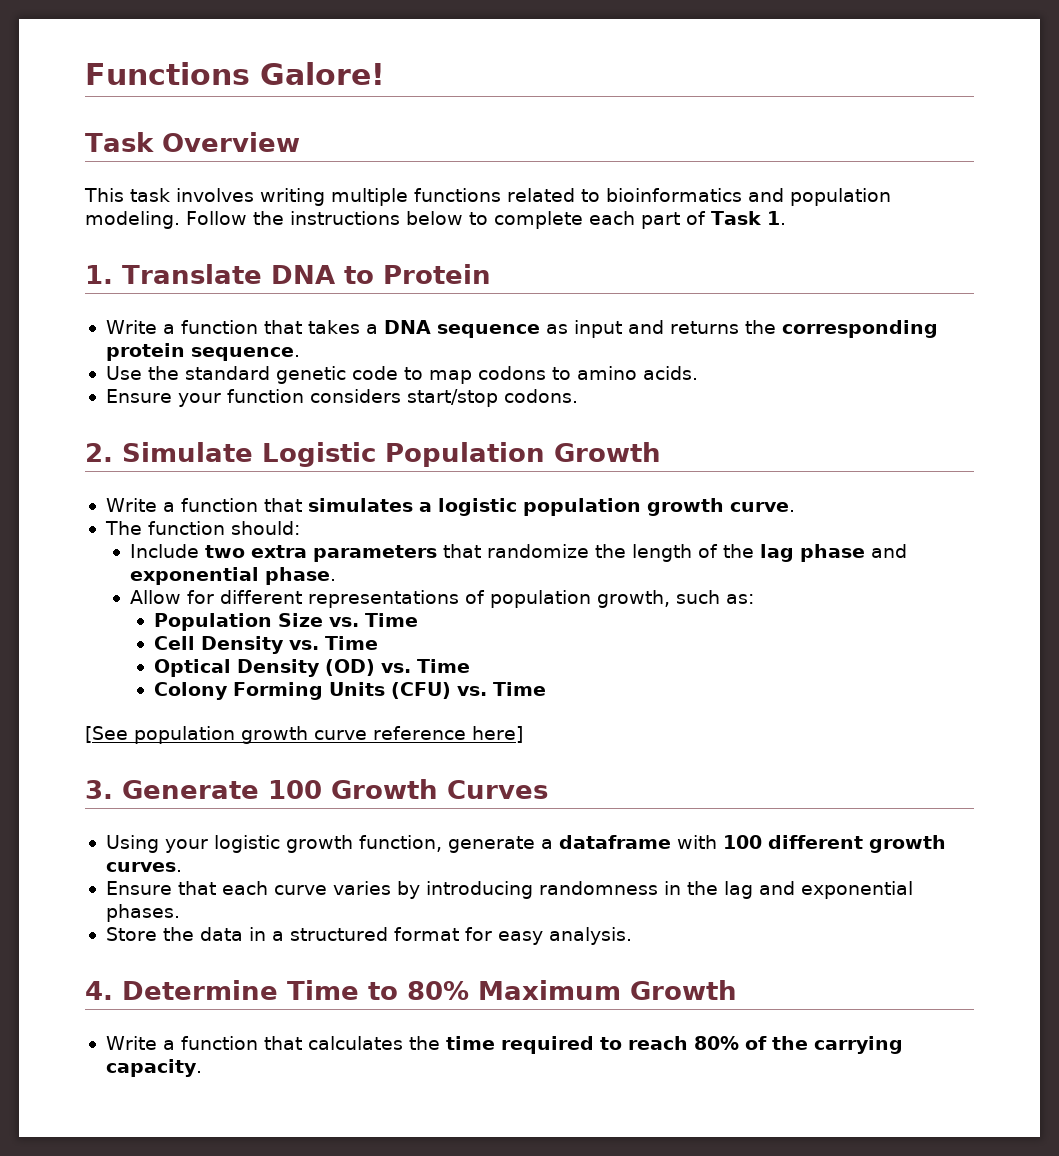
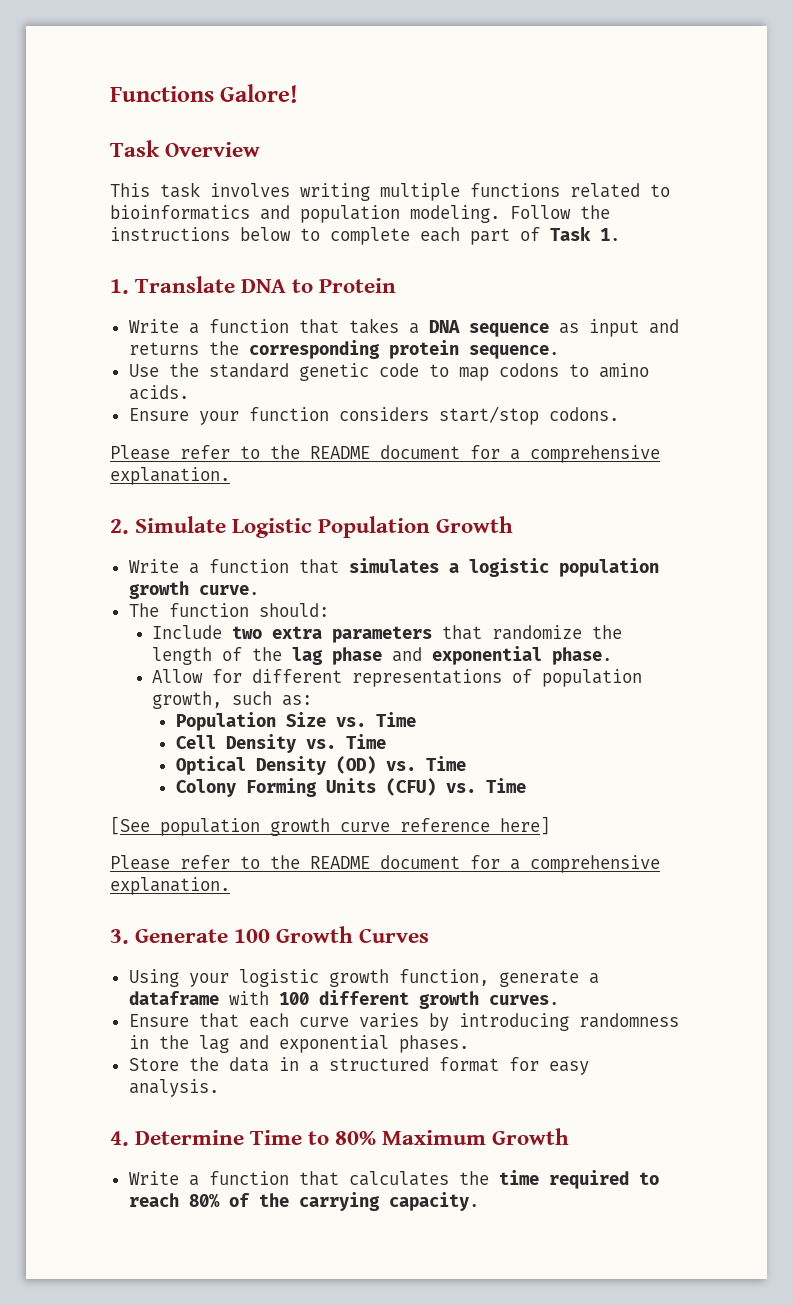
  Ensure your function considers start/stop codons.
+ Please refer to the README document for a comprehensive explanation.
  [See population growth curve reference here]
+ Please refer to the README document for a comprehensive explanation.

